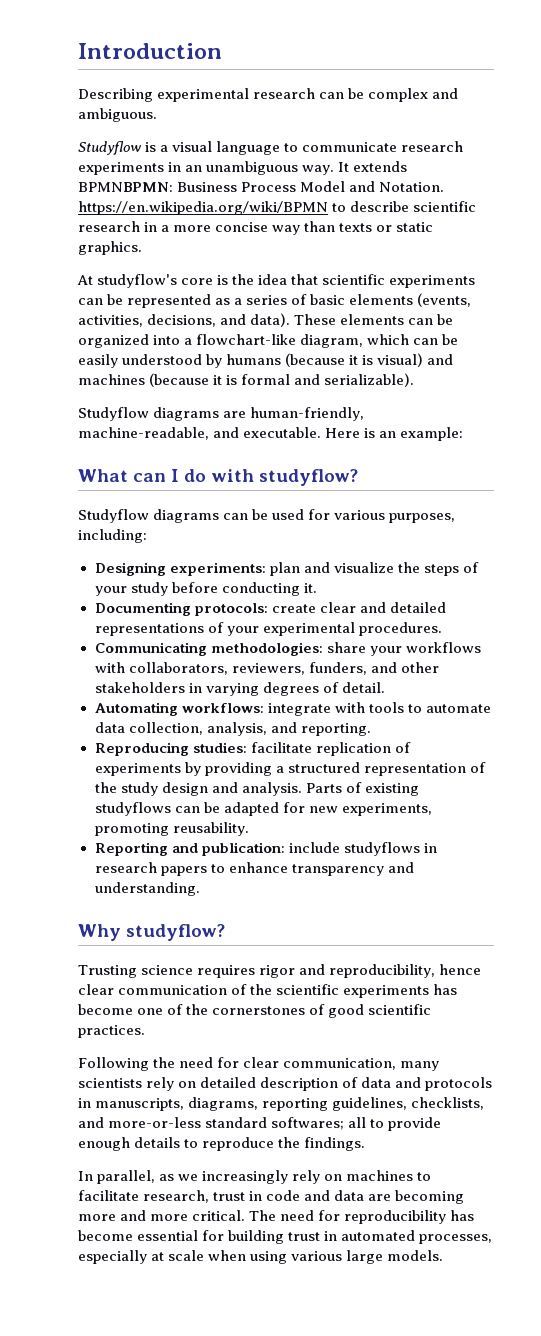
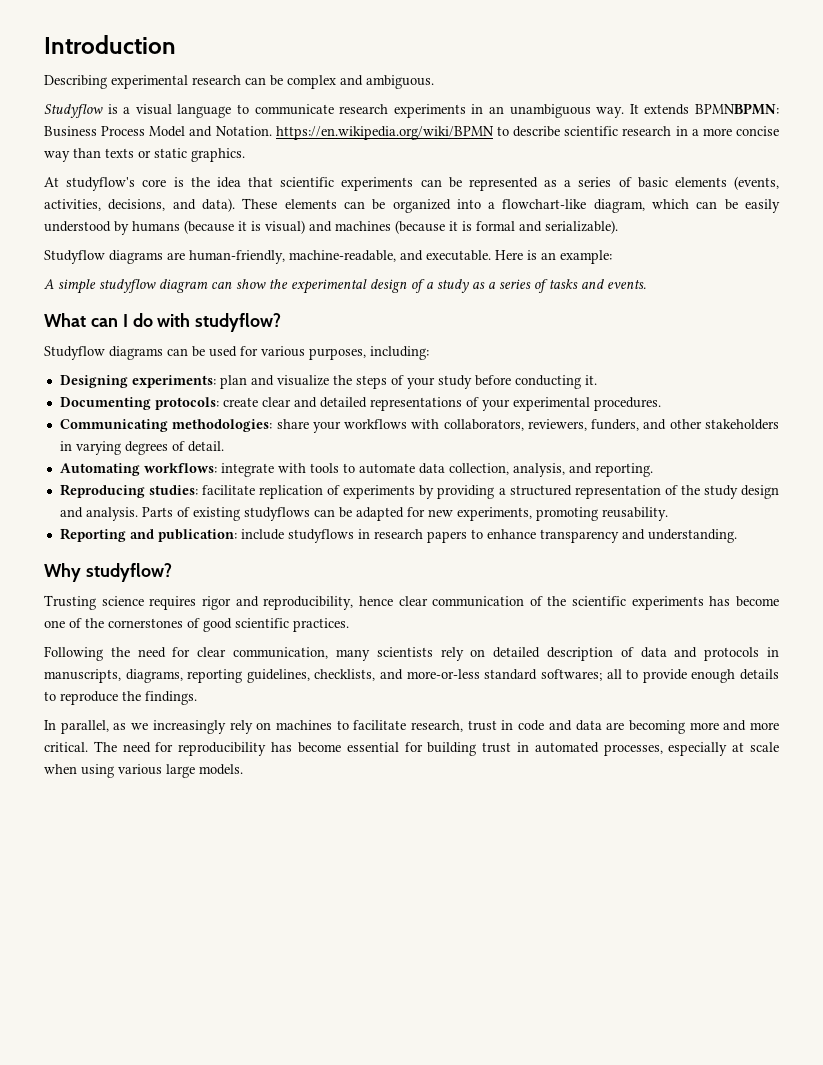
+ A simple studyflow diagram can show the experimental design of a study as a series of tasks and events.

